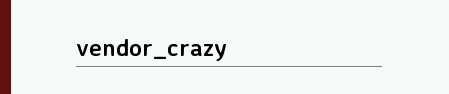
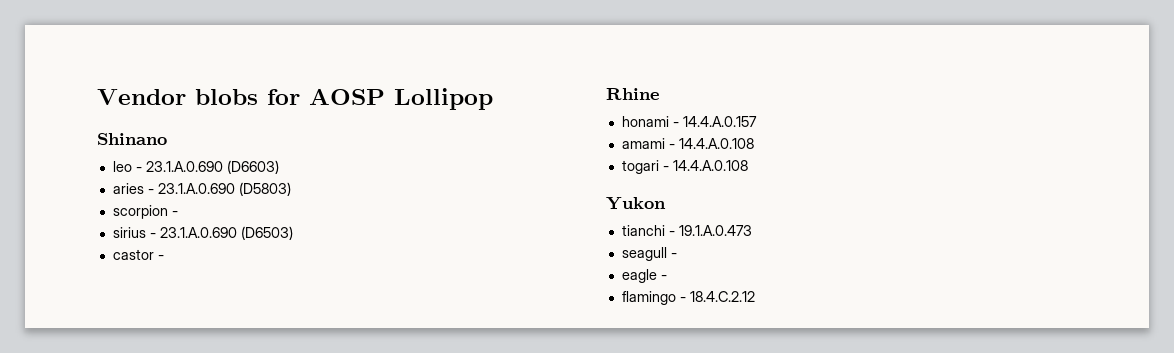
- vendor_crazy
+ Vendor blobs for AOSP Lollipop
+ Shinano
+ leo - 23.1.A.0.690 (D6603)
+ aries - 23.1.A.0.690 (D5803)
+ scorpion -
+ sirius - 23.1.A.0.690 (D6503)
+ castor -
+ Rhine
+ honami - 14.4.A.0.157
+ amami - 14.4.A.0.108
+ togari - 14.4.A.0.108
+ Yukon
+ tianchi - 19.1.A.0.473
+ seagull -
+ eagle -
+ flamingo - 18.4.C.2.12

